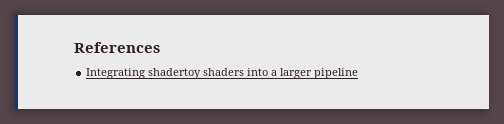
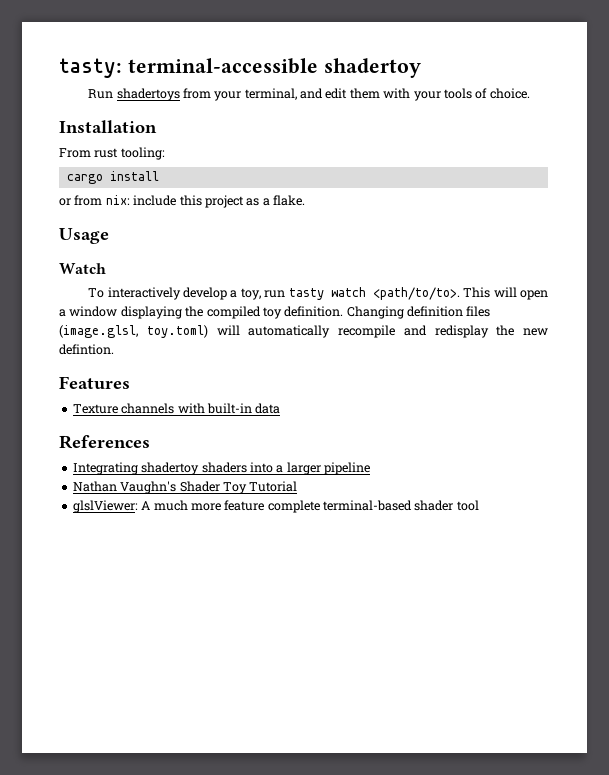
+ tasty: terminal-accessible shadertoy
+ Run shadertoys from your terminal, and edit them with your tools of choice.
+ Installation
+ From rust tooling:
+ cargo install
+ or from nix: include this project as a flake.
+ Usage
+ Watch
+ To interactively develop a toy, run tasty watch <path/to/to>. This will open a window displaying the compiled toy definition. Changing definition files (image.glsl, toy.toml) will automatically recompile and redisplay the new defintion.
+ Features
+ Texture channels with built-in data
+ Nathan Vaughn's Shader Toy Tutorial
+ glslViewer: A much more feature complete terminal-based shader tool

